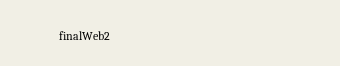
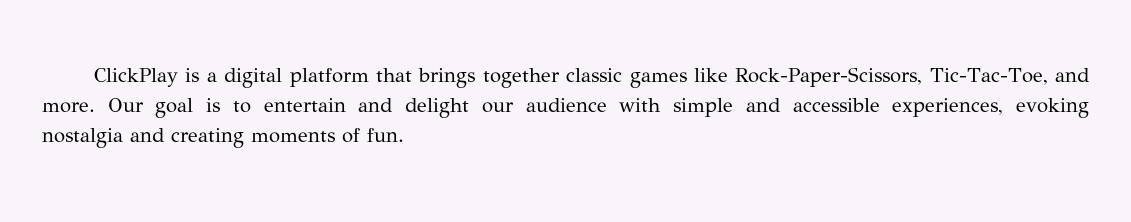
- finalWeb2
+ ClickPlay is a digital platform that brings together classic games like Rock-Paper-Scissors, Tic-Tac-Toe, and more. Our goal is to entertain and delight our audience with simple and accessible experiences, evoking nostalgia and creating moments of fun.

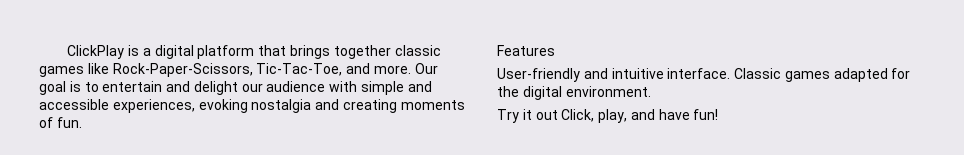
+ Features
+ User-friendly and intuitive interface. Classic games adapted for the digital environment.
+ Try it out Click, play, and have fun!

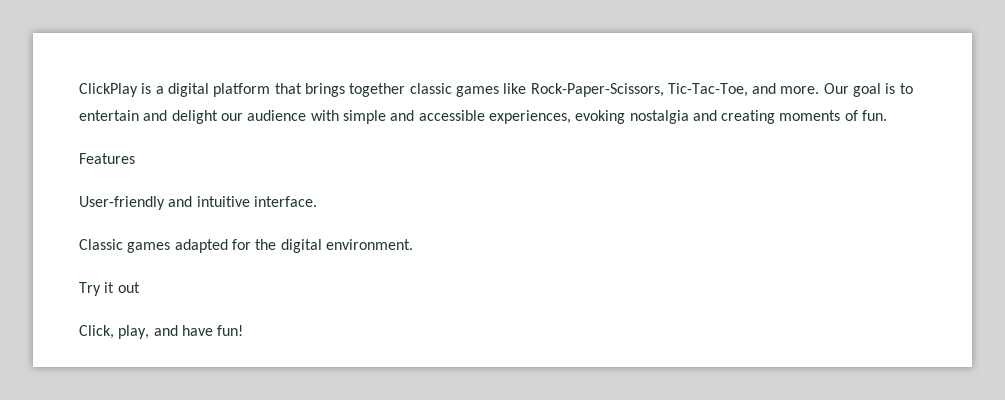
- User-friendly and intuitive interface. Classic games adapted for the digital environment.
+ User-friendly and intuitive interface.
+ Classic games adapted for the digital environment.
- Try it out Click, play, and have fun!
+ Try it out
+ Click, play, and have fun!

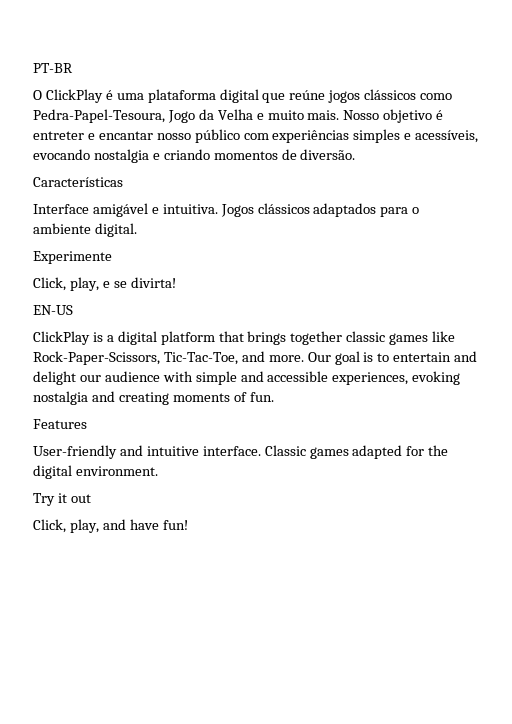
+ PT-BR
+ O ClickPlay é uma plataforma digital que reúne jogos clássicos como Pedra-Papel-Tesoura, Jogo da Velha e muito mais. Nosso objetivo é entreter e encantar nosso público com experiências simples e acessíveis, evocando nostalgia e criando momentos de diversão.
+ Características
+ Interface amigável e intuitiva. Jogos clássicos adaptados para o ambiente digital.
+ Experimente
+ Click, play, e se divirta!
+ EN-US
- User-friendly and intuitive interface.
- Classic games adapted for the digital environment.
+ User-friendly and intuitive interface. Classic games adapted for the digital environment.

